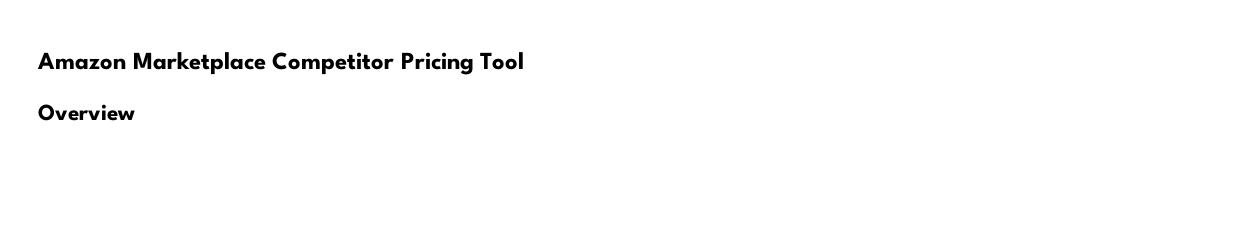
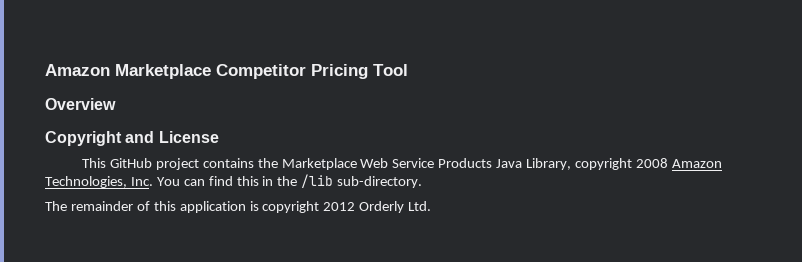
+ Copyright and License
+ This GitHub project contains the Marketplace Web Service Products Java Library, copyright 2008 Amazon Technologies, Inc. You can find this in the /lib sub-directory.
+ The remainder of this application is copyright 2012 Orderly Ltd.

